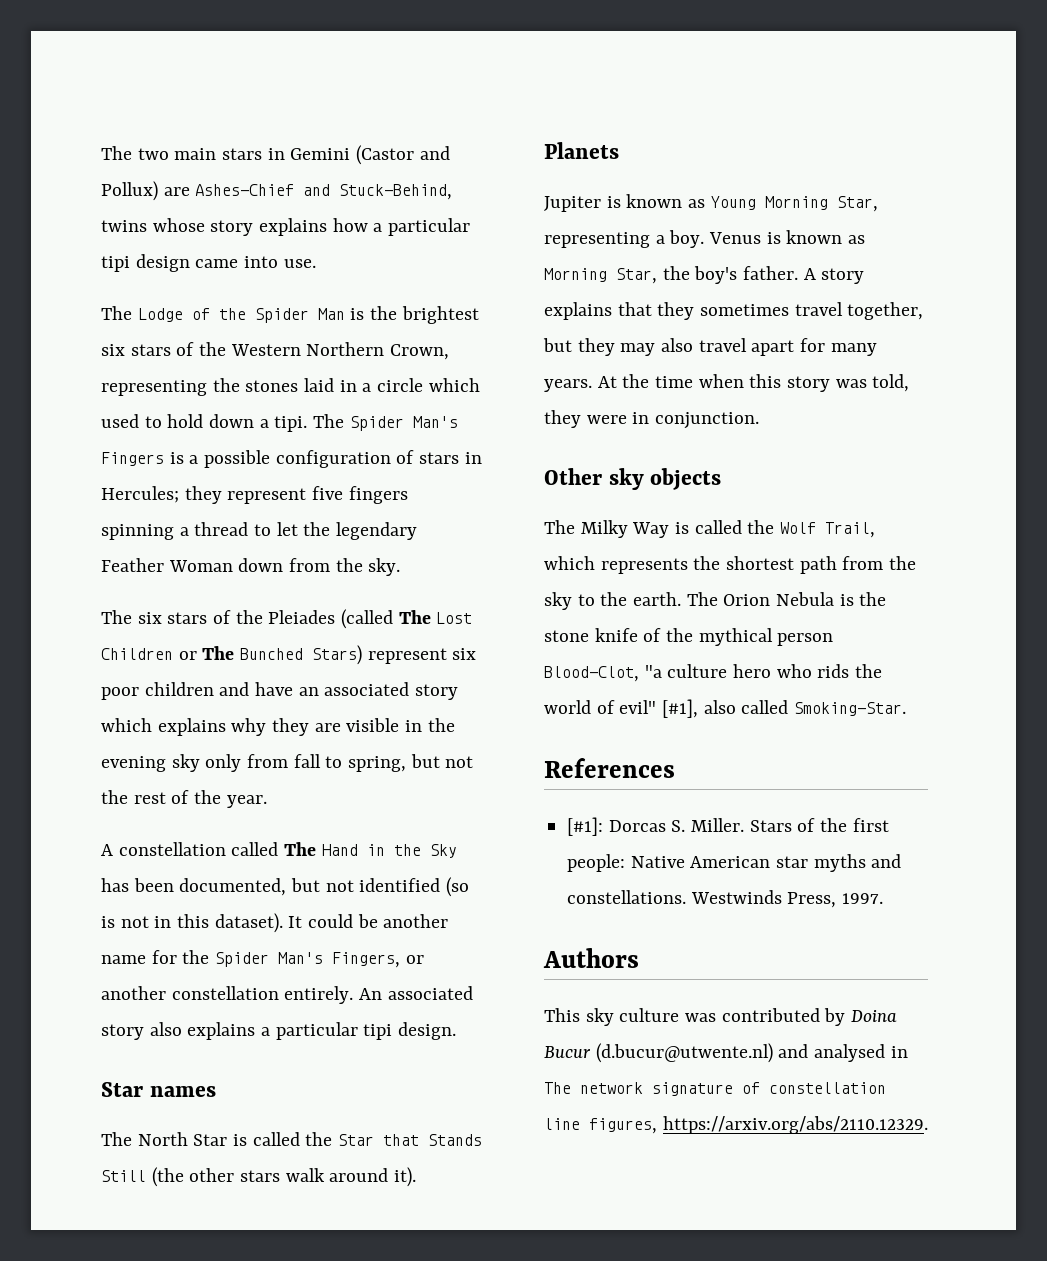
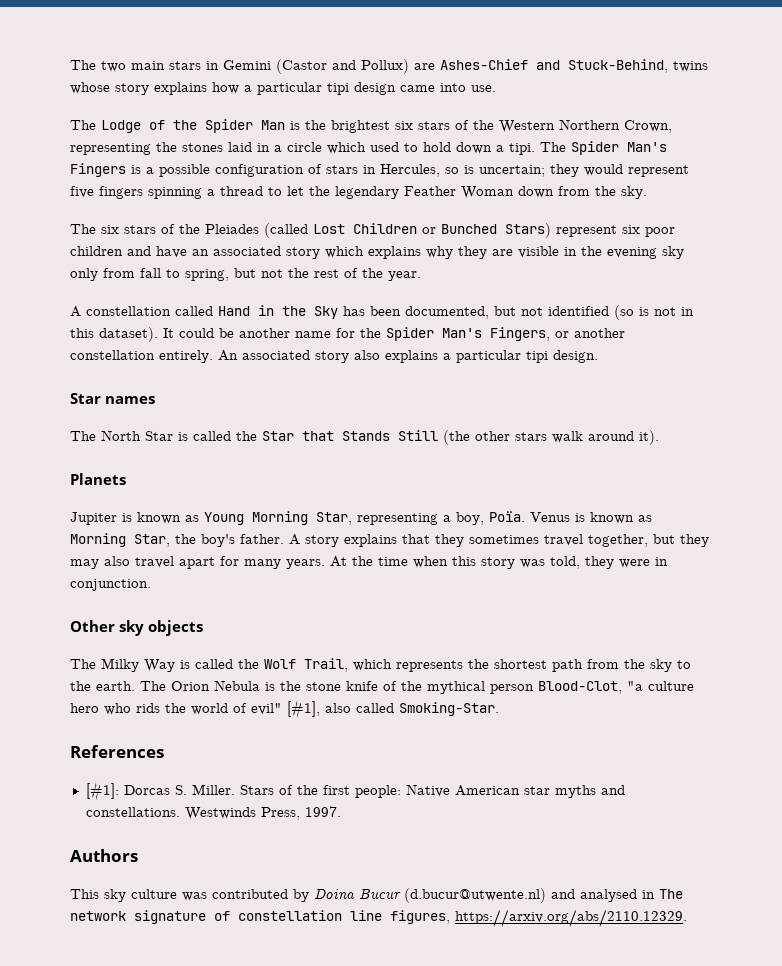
- The Spider Man's Fingers is a possible configuration of stars in Hercules; they represent five fingers spinning a thread to let the legendary Feather Woman down from the sky.
+ The Spider Man's Fingers is a possible configuration of stars in Hercules, so is uncertain; they would represent five fingers spinning a thread to let the legendary Feather Woman down from the sky.
- The six stars of the Pleiades (called The Lost Children or The Bunched Stars) represent six poor children and have an associated story which explains why they are visible in the evening sky only from fall to spring, but not the rest of the year.
+ The six stars of the Pleiades (called Lost Children or Bunched Stars) represent six poor children and have an associated story which explains why they are visible in the evening sky only from fall to spring, but not the rest of the year.
- A constellation called The Hand in the Sky has been documented, but not identified (so is not in this dataset).
+ A constellation called Hand in the Sky has been documented, but not identified (so is not in this dataset).
- Jupiter is known as Young Morning Star, representing a boy.
+ Jupiter is known as Young Morning Star, representing a boy, Poïa.

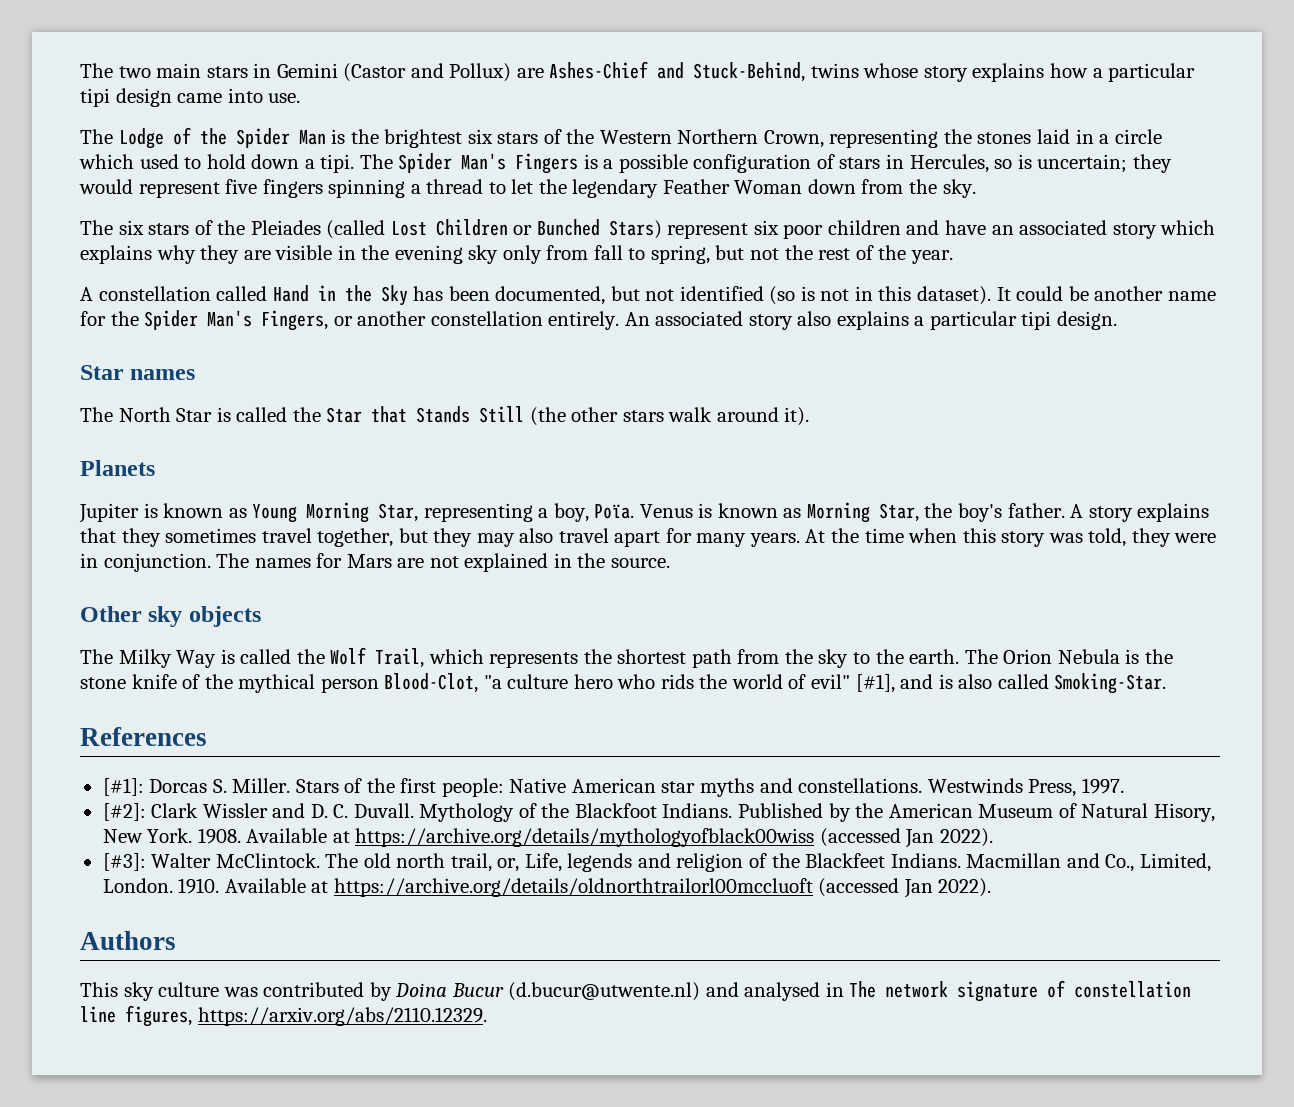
+ The names for Mars are not explained in the source.
- The Orion Nebula is the stone knife of the mythical person Blood-Clot, "a culture hero who rids the world of evil" [#1], also called Smoking-Star.
+ The Orion Nebula is the stone knife of the mythical person Blood-Clot, "a culture hero who rids the world of evil" [#1], and is also called Smoking-Star.
+ [#2]: Clark Wissler and D. C. Duvall. Mythology of the Blackfoot Indians. Published by the American Museum of Natural Hisory, New York. 1908. Available at https://archive.org/details/mythologyofblack00wiss (accessed Jan 2022).
+ [#3]: Walter McClintock. The old north trail, or, Life, legends and religion of the Blackfeet Indians. Macmillan and Co., Limited, London. 1910. Available at https://archive.org/details/oldnorthtrailorl00mccluoft (accessed Jan 2022).

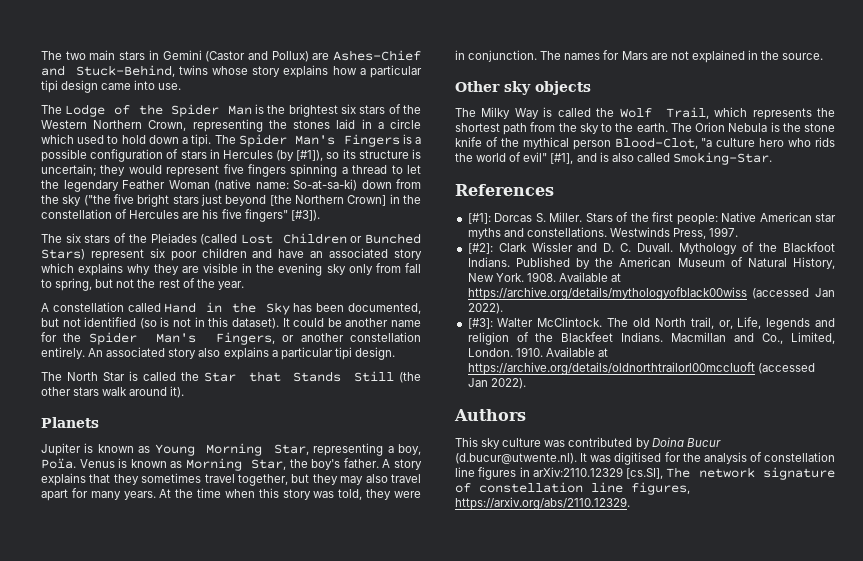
- The Spider Man's Fingers is a possible configuration of stars in Hercules, so is uncertain; they would represent five fingers spinning a thread to let the legendary Feather Woman down from the sky.
+ The Spider Man's Fingers is a possible configuration of stars in Hercules (by [#1]), so its structure is uncertain; they would represent five fingers spinning a thread to let the legendary Feather Woman (native name: So-at-sa-ki) down from the sky ("the five bright stars just beyond [the Northern Crown] in the constellation of Hercules are his five fingers" [#3]).
- Star names
- Published by the American Museum of Natural Hisory, New York.
+ Published by the American Museum of Natural History, New York.
- The old north trail, or, Life, legends and religion of the Blackfeet Indians.
+ The old North trail, or, Life, legends and religion of the Blackfeet Indians.
- This sky culture was contributed by Doina Bucur (d.bucur@utwente.nl) and analysed in The network signature of constellation line figures, https://arxiv.org/abs/2110.12329.
+ This sky culture was contributed by Doina Bucur (d.bucur@utwente.nl). It was digitised for the analysis of constellation line figures in arXiv:2110.12329 [cs.SI], The network signature of constellation line figures, https://arxiv.org/abs/2110.12329.

